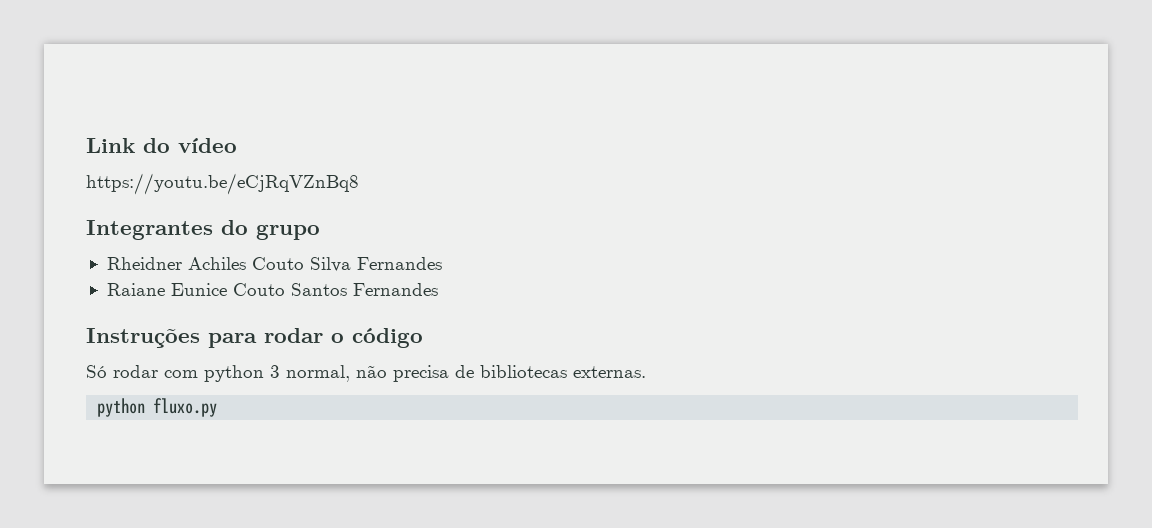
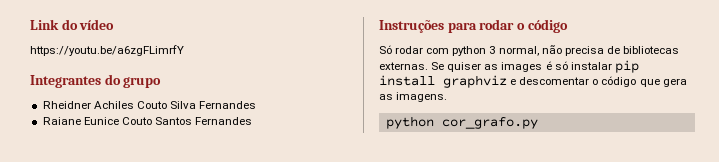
- https://youtu.be/eCjRqVZnBq8
+ https://youtu.be/a6zgFLimrfY
- Só rodar com python 3 normal, não precisa de bibliotecas externas.
- python fluxo.py
+ Só rodar com python 3 normal, não precisa de bibliotecas externas. Se quiser as images é só instalar pip install graphviz e descomentar o código que gera as imagens.
+ python cor_grafo.py

